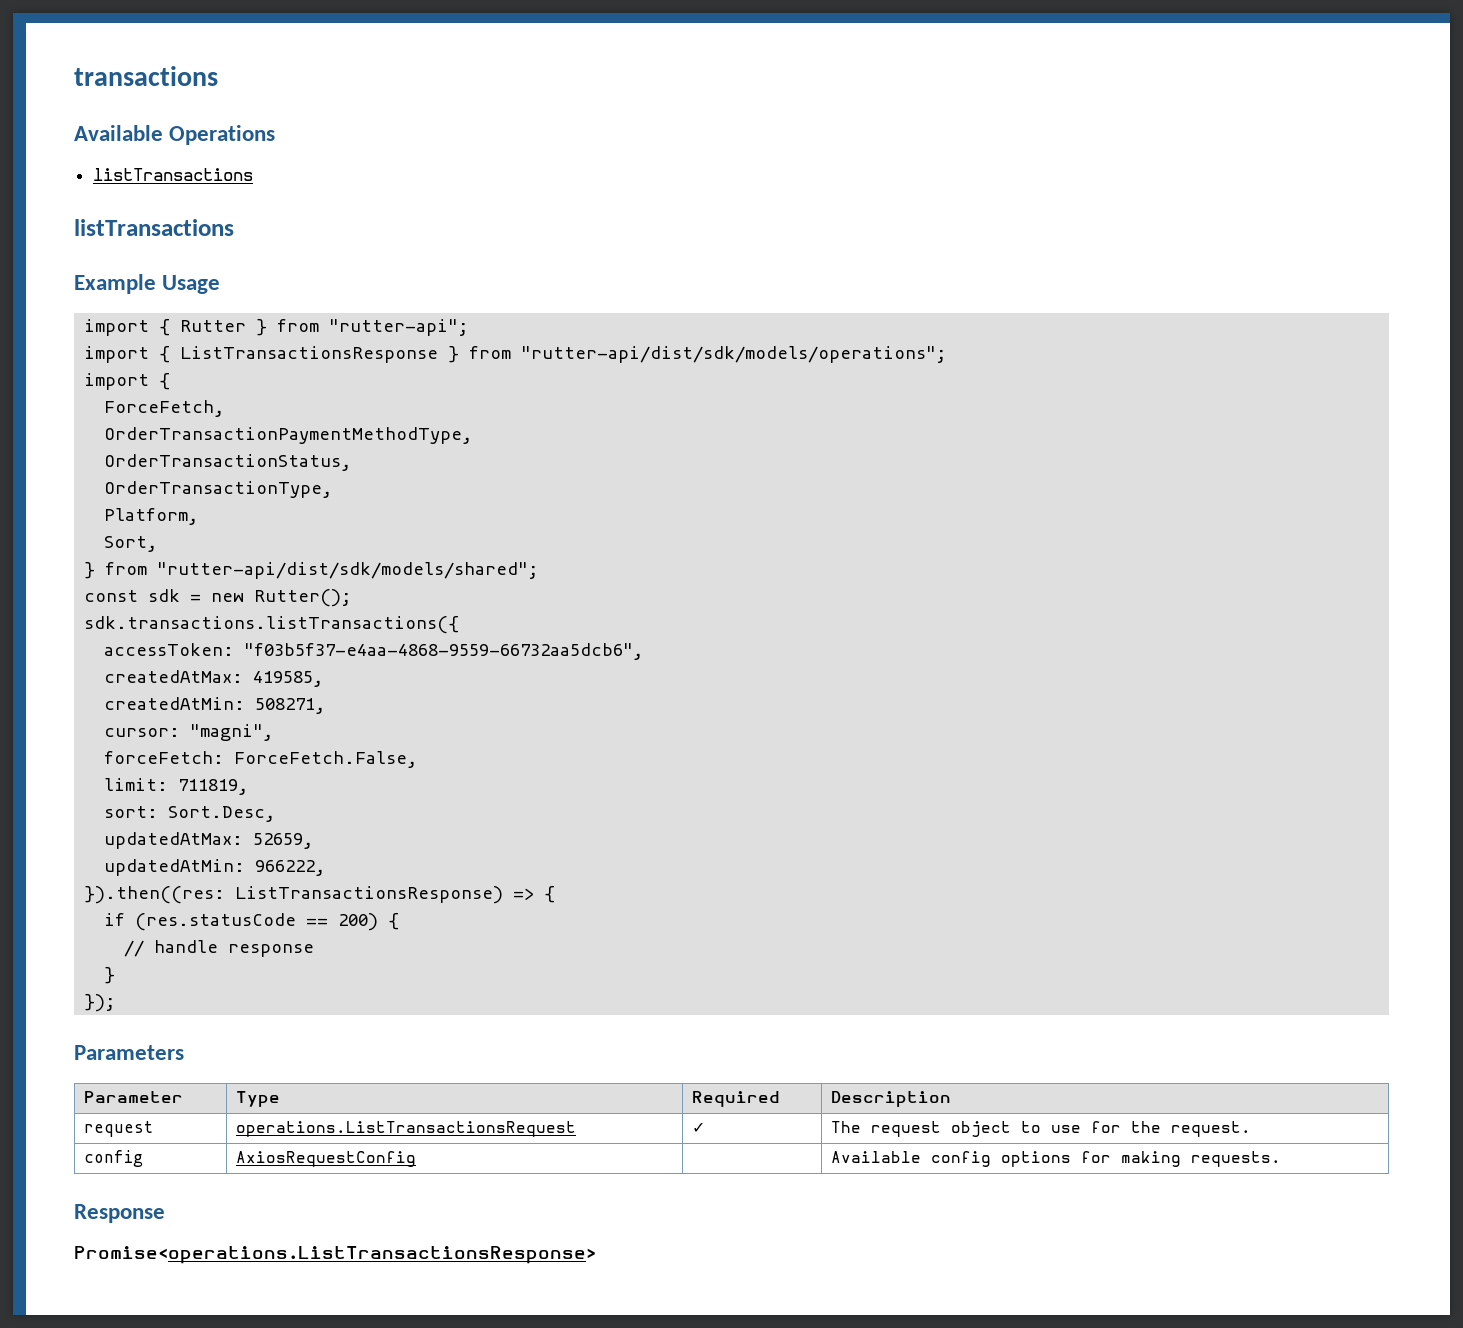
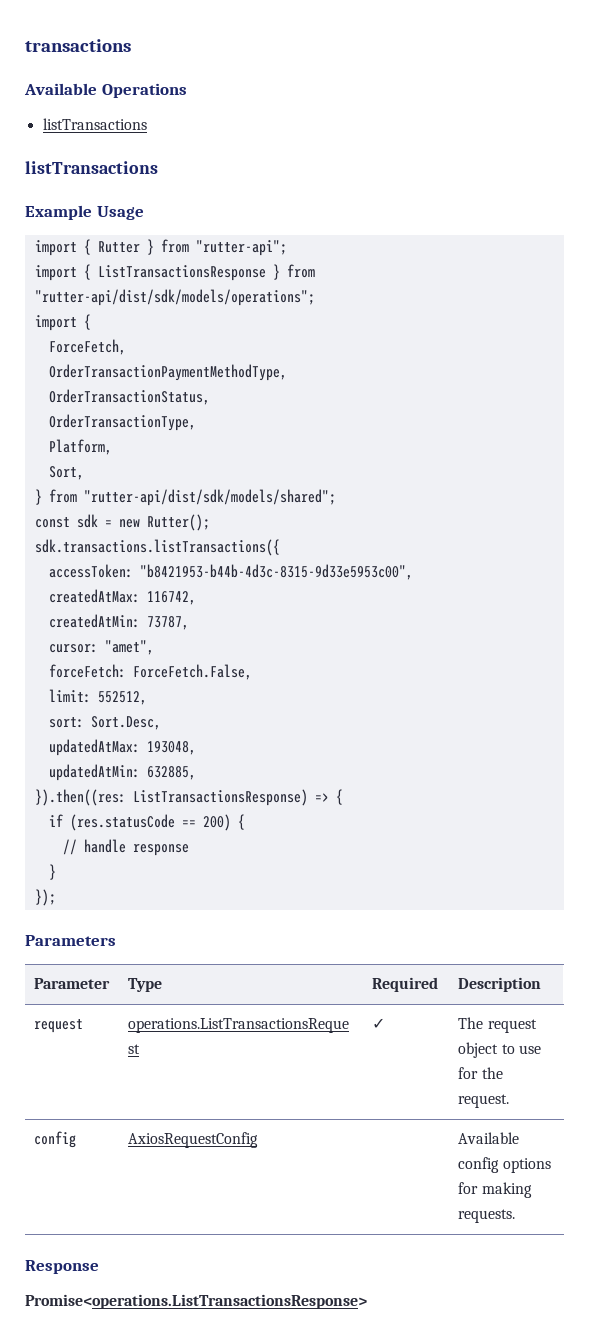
- accessToken: "f03b5f37-e4aa-4868-9559-66732aa5dcb6",
+ accessToken: "b8421953-b44b-4d3c-8315-9d33e5953c00",
- createdAtMax: 419585,
+ createdAtMax: 116742,
- createdAtMin: 508271,
+ createdAtMin: 73787,
- cursor: "magni",
+ cursor: "amet",
- limit: 711819,
+ limit: 552512,
- updatedAtMax: 52659,
+ updatedAtMax: 193048,
- updatedAtMin: 966222,
+ updatedAtMin: 632885,

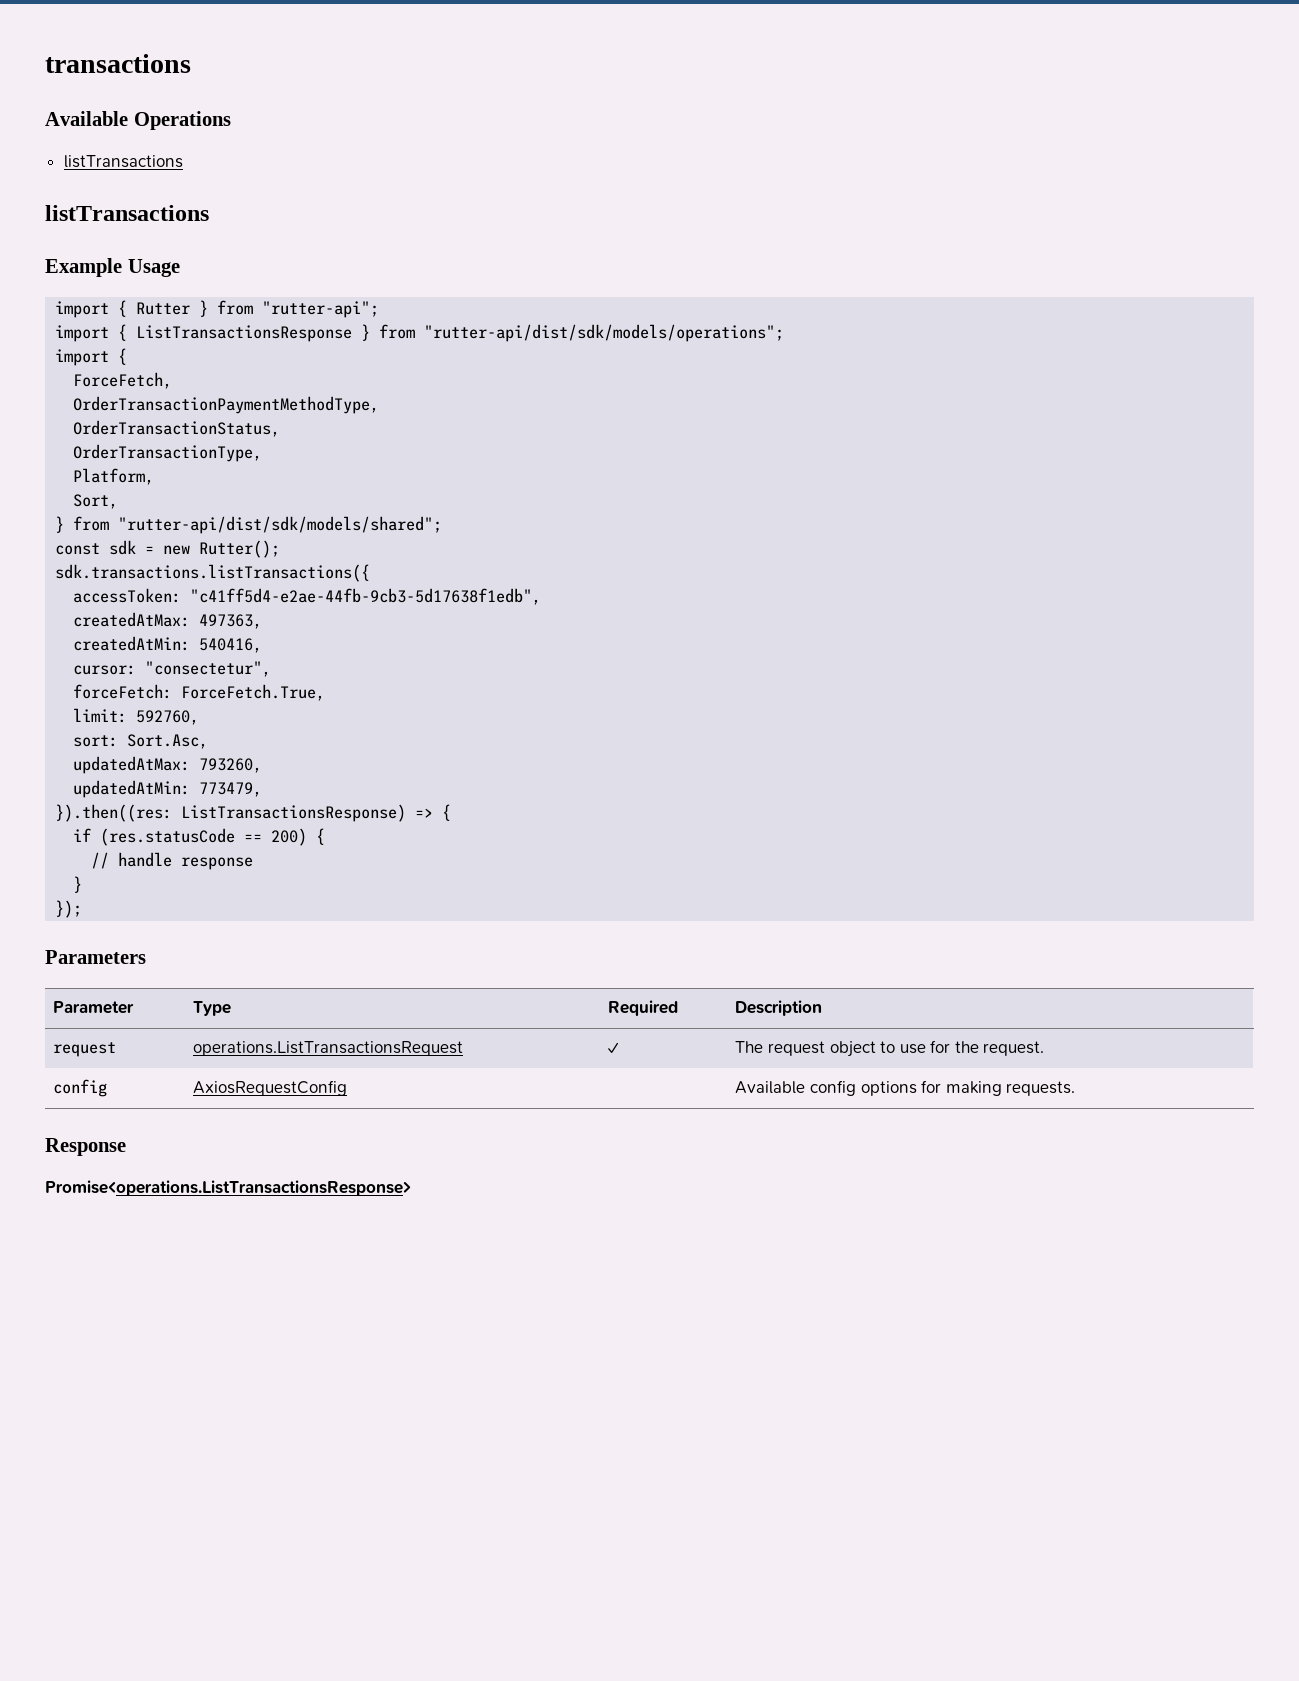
- accessToken: "b8421953-b44b-4d3c-8315-9d33e5953c00",
+ accessToken: "c41ff5d4-e2ae-44fb-9cb3-5d17638f1edb",
- createdAtMax: 116742,
+ createdAtMax: 497363,
- createdAtMin: 73787,
+ createdAtMin: 540416,
- cursor: "amet",
+ cursor: "consectetur",
- forceFetch: ForceFetch.False,
+ forceFetch: ForceFetch.True,
- limit: 552512,
+ limit: 592760,
- sort: Sort.Desc,
+ sort: Sort.Asc,
- updatedAtMax: 193048,
+ updatedAtMax: 793260,
- updatedAtMin: 632885,
+ updatedAtMin: 773479,

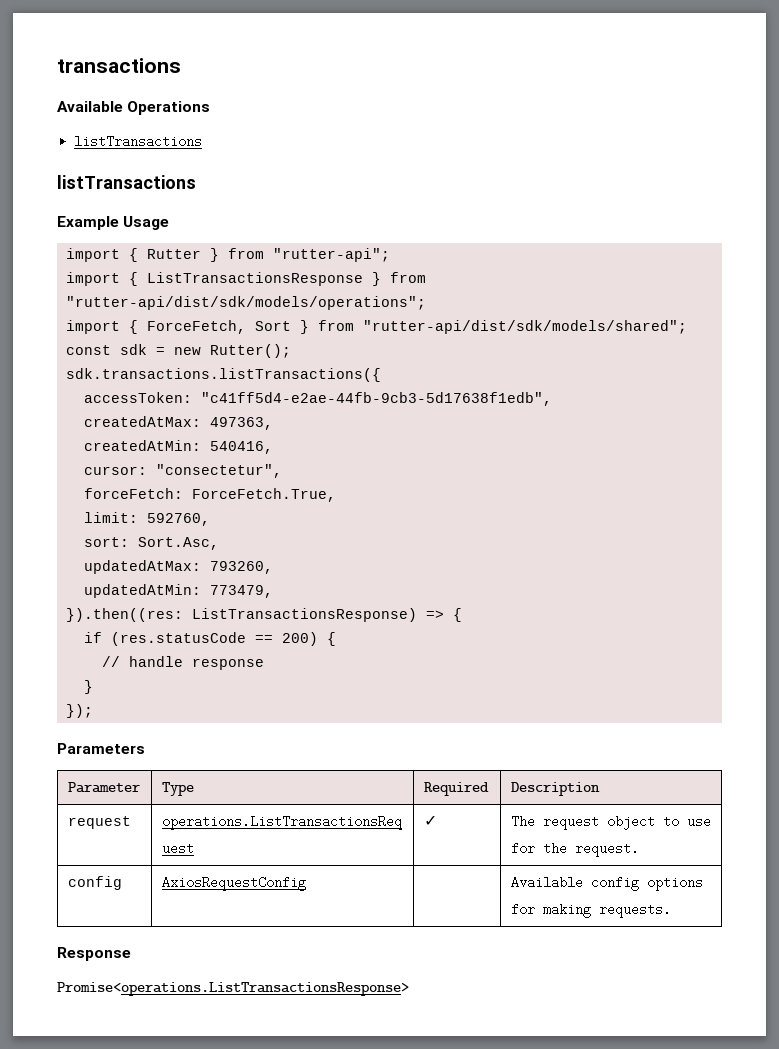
  import { ListTransactionsResponse } from "rutter-api/dist/sdk/models/operations";
- import {
- ForceFetch,
- OrderTransactionPaymentMethodType,
- OrderTransactionStatus,
- OrderTransactionType,
- Platform,
- Sort,
- } from "rutter-api/dist/sdk/models/shared";
+ import { ForceFetch, Sort } from "rutter-api/dist/sdk/models/shared";

